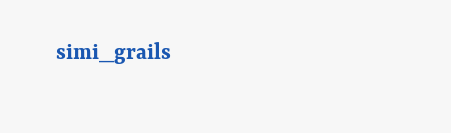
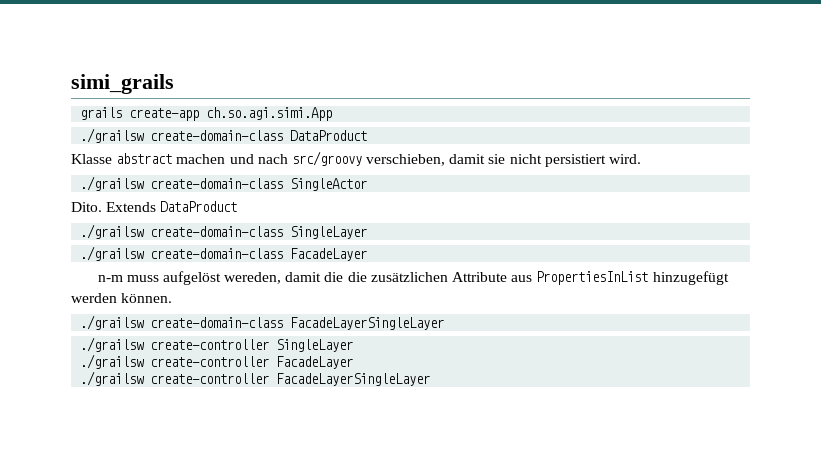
+ grails create-app ch.so.agi.simi.App
+ ./grailsw create-domain-class DataProduct
+ Klasse abstract machen und nach src/groovy verschieben, damit sie nicht persistiert wird.
+ ./grailsw create-domain-class SingleActor
+ Dito. Extends DataProduct
+ ./grailsw create-domain-class SingleLayer
+ ./grailsw create-domain-class FacadeLayer
+ n-m muss aufgelöst wereden, damit die die zusätzlichen Attribute aus PropertiesInList hinzugefügt werden können.
+ ./grailsw create-domain-class FacadeLayerSingleLayer
+ ./grailsw create-controller SingleLayer
+ ./grailsw create-controller FacadeLayer
+ ./grailsw create-controller FacadeLayerSingleLayer

